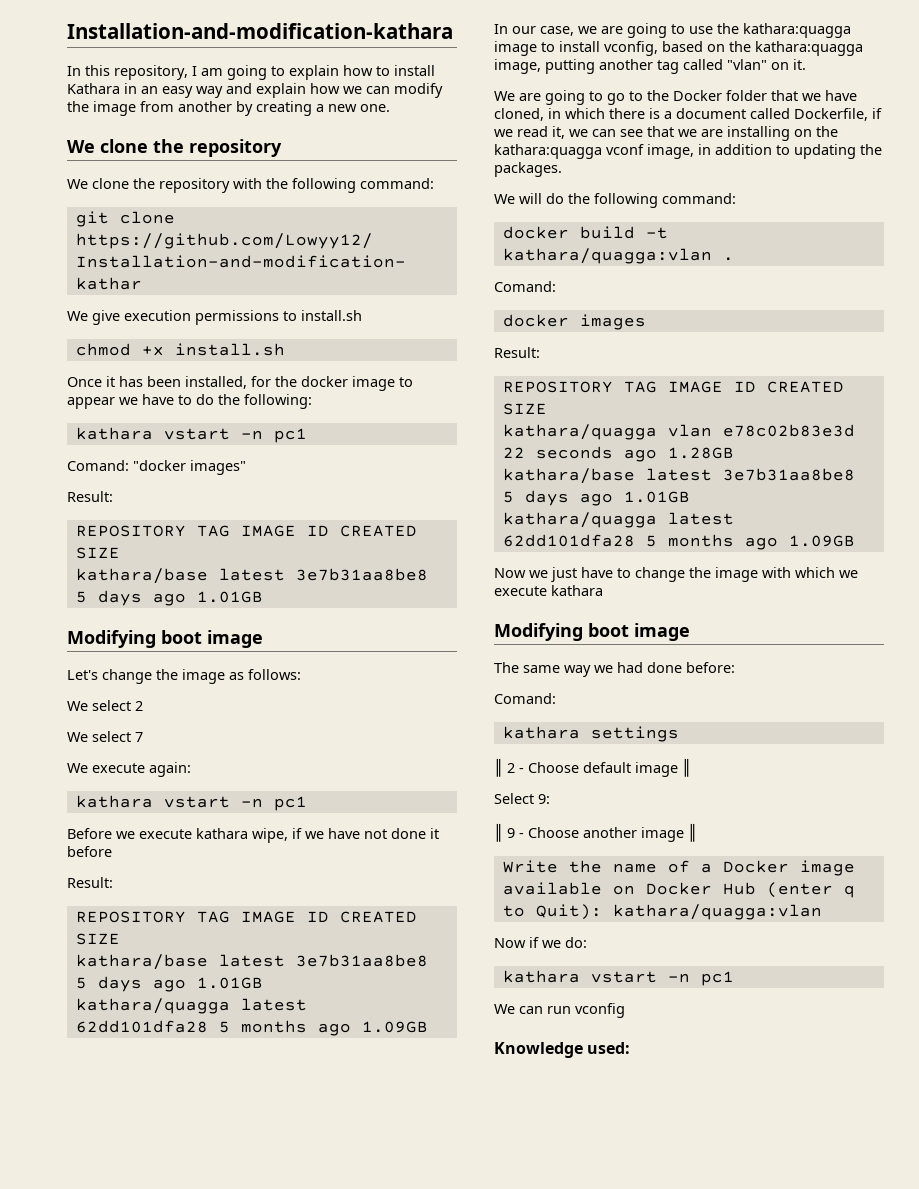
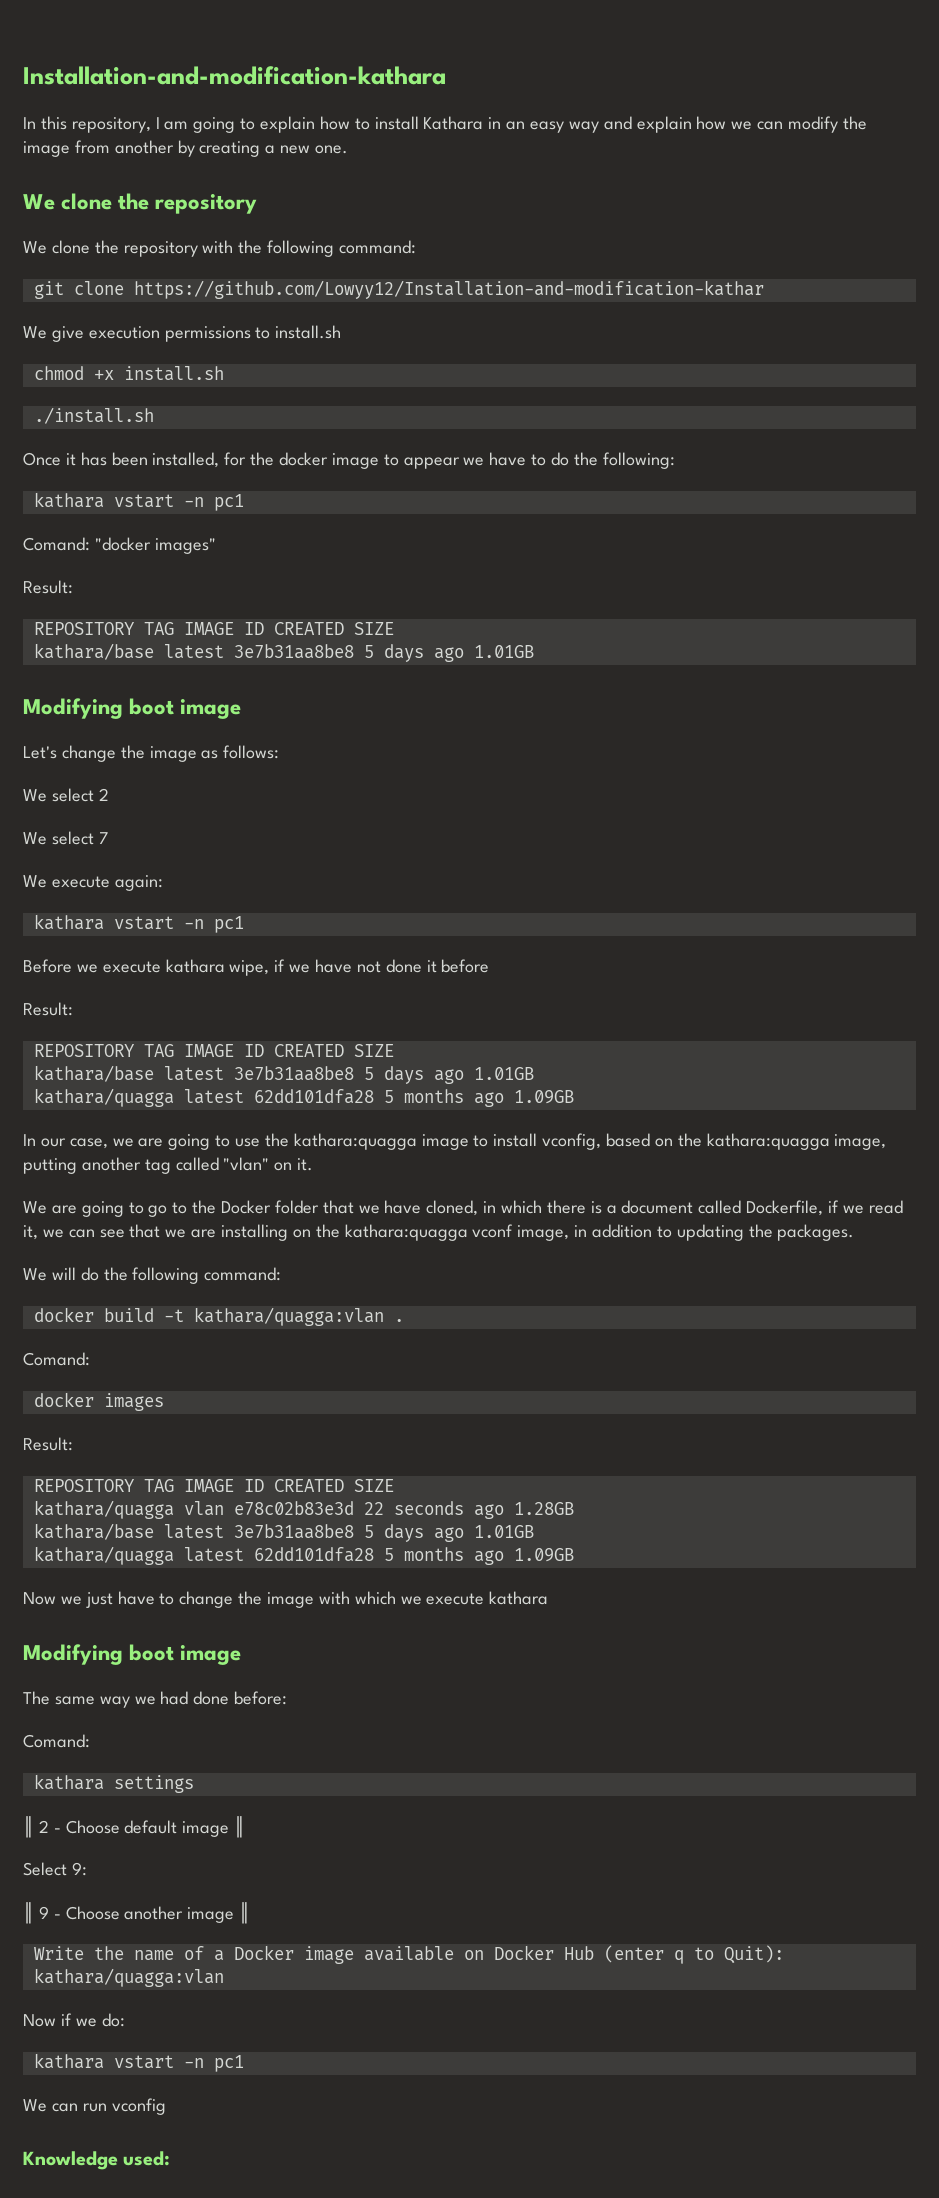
+ ./install.sh

